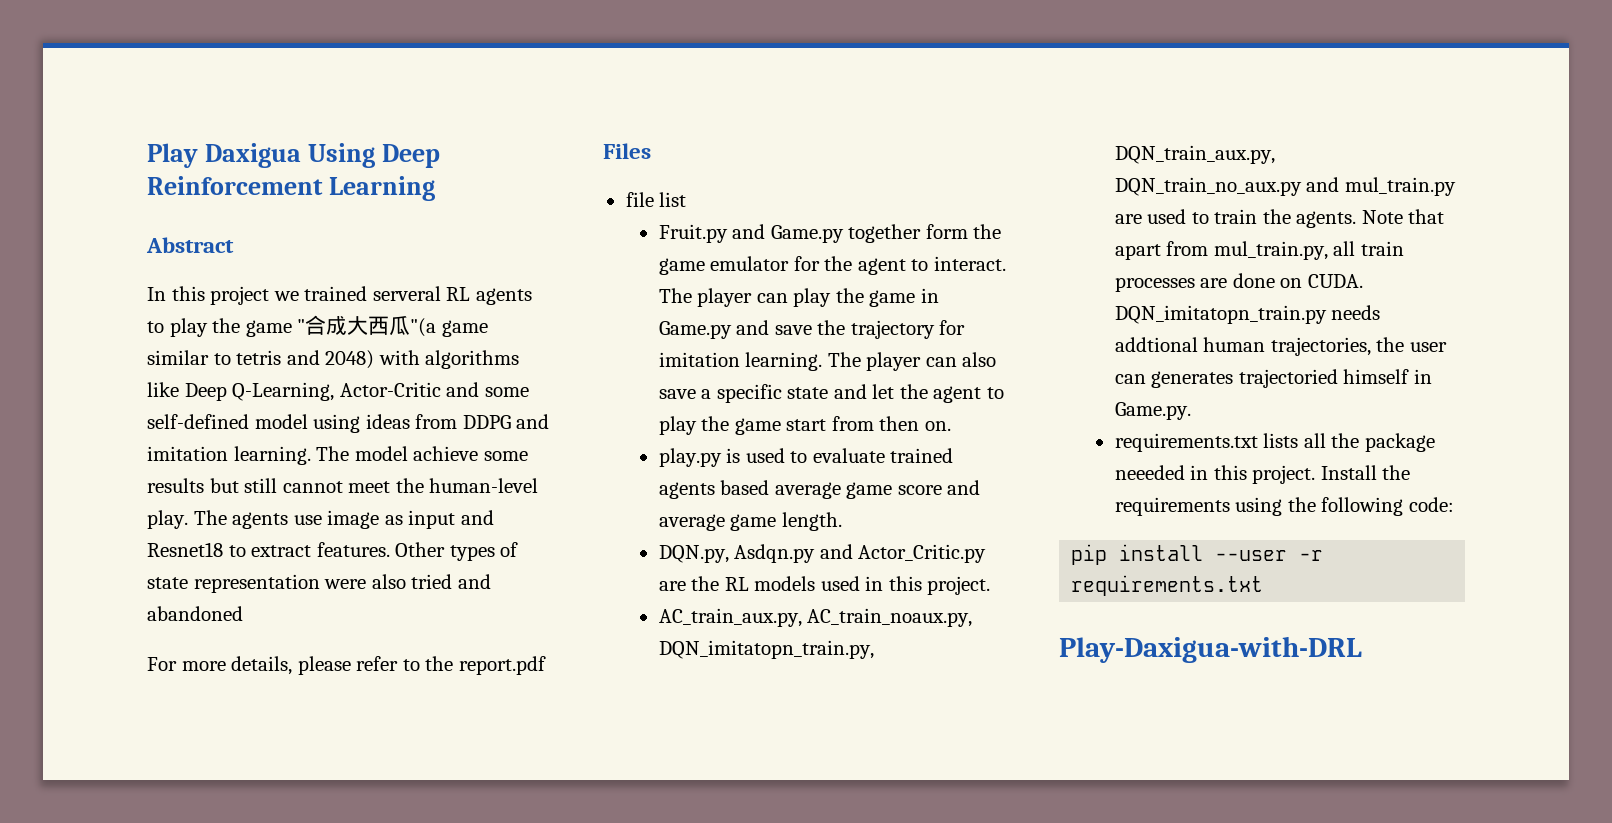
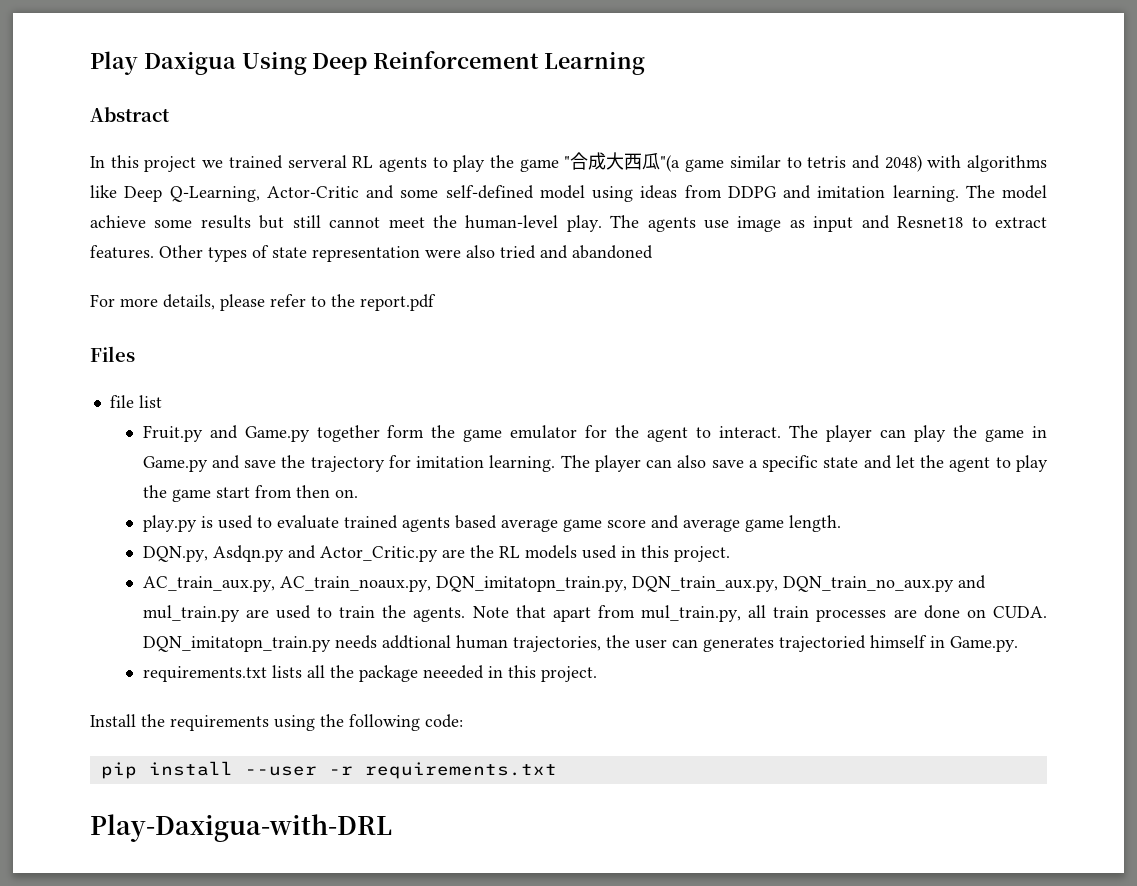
- requirements.txt lists all the package neeeded in this project. Install the requirements using the following code:
+ requirements.txt lists all the package neeeded in this project.
+ Install the requirements using the following code:

